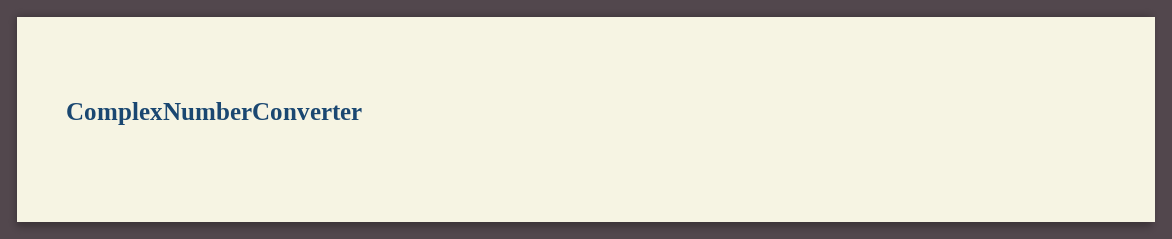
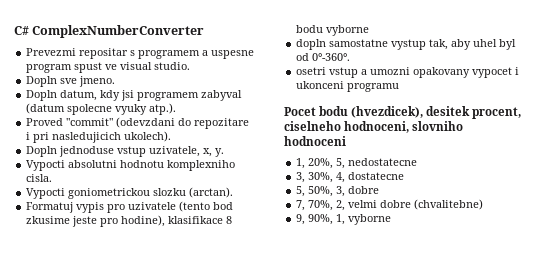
- ComplexNumberConverter
+ C# ComplexNumberConverter
+ Prevezmi repositar s programem a uspesne program spust ve visual studio.
+ Dopln sve jmeno.
+ Dopln datum, kdy jsi programem zabyval (datum spolecne vyuky atp.).
+ Proved "commit" (odevzdani do repozitare i pri nasledujicich ukolech).
+ Dopln jednoduse vstup uzivatele, x, y.
+ Vypocti absolutni hodnotu komplexniho cisla.
+ Vypocti goniometrickou slozku (arctan).
+ Formatuj vypis pro uzivatele (tento bod zkusime jeste pro hodine), klasifikace 8 bodu vyborne
+ dopln samostatne vystup tak, aby uhel byl od 0°-360°.
+ osetri vstup a umozni opakovany vypocet i ukonceni programu
+ Pocet bodu (hvezdicek), desitek procent, ciselneho hodnoceni, slovniho hodnoceni
+ 1, 20%, 5, nedostatecne
+ 3, 30%, 4, dostatecne
+ 5, 50%, 3, dobre
+ 7, 70%, 2, velmi dobre (chvalitebne)
+ 9, 90%, 1, vyborne

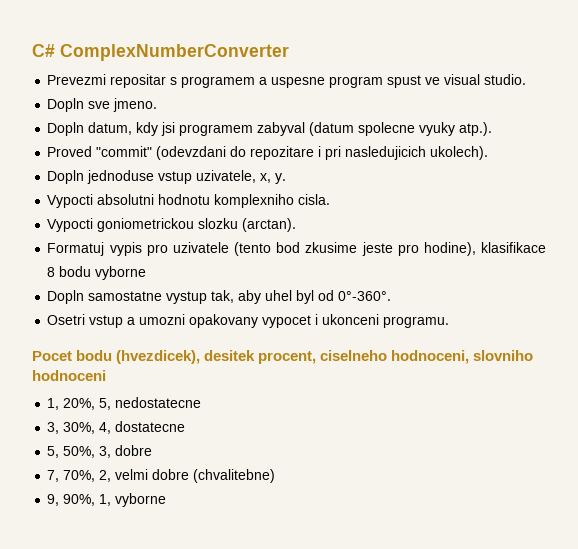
- dopln samostatne vystup tak, aby uhel byl od 0°-360°.
+ Dopln samostatne vystup tak, aby uhel byl od 0°-360°.
- osetri vstup a umozni opakovany vypocet i ukonceni programu
+ Osetri vstup a umozni opakovany vypocet i ukonceni programu.

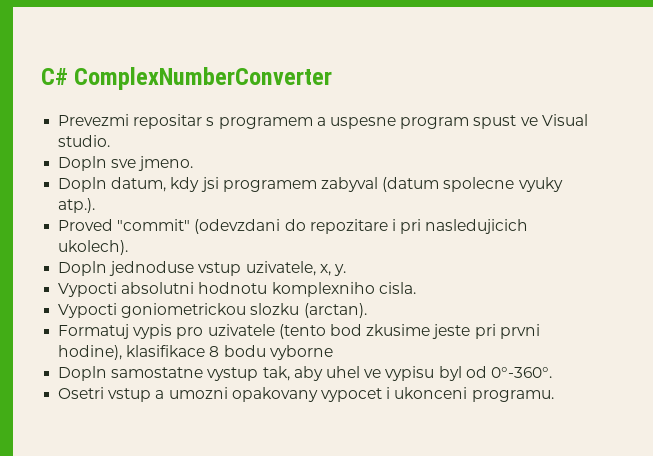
- Prevezmi repositar s programem a uspesne program spust ve visual studio.
+ Prevezmi repositar s programem a uspesne program spust ve Visual studio.
- Formatuj vypis pro uzivatele (tento bod zkusime jeste pro hodine), klasifikace 8 bodu vyborne
+ Formatuj vypis pro uzivatele (tento bod zkusime jeste pri prvni hodine), klasifikace 8 bodu vyborne
- Dopln samostatne vystup tak, aby uhel byl od 0°-360°.
+ Dopln samostatne vystup tak, aby uhel ve vypisu byl od 0°-360°.
- Pocet bodu (hvezdicek), desitek procent, ciselneho hodnoceni, slovniho hodnoceni
- 1, 20%, 5, nedostatecne
- 3, 30%, 4, dostatecne
- 5, 50%, 3, dobre
- 7, 70%, 2, velmi dobre (chvalitebne)
- 9, 90%, 1, vyborne

